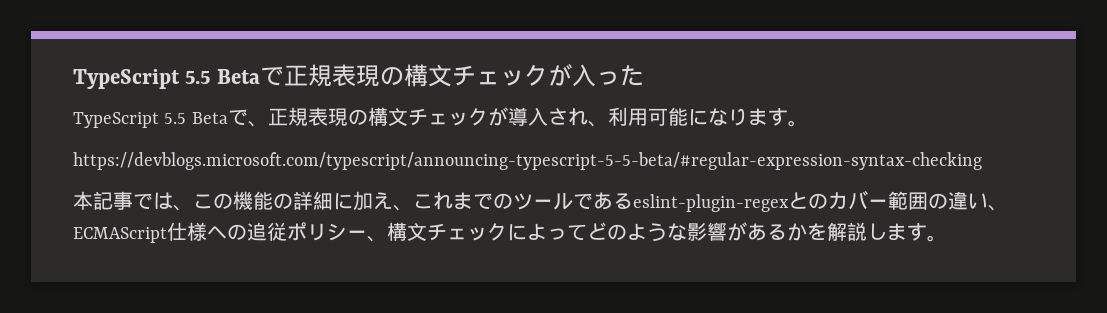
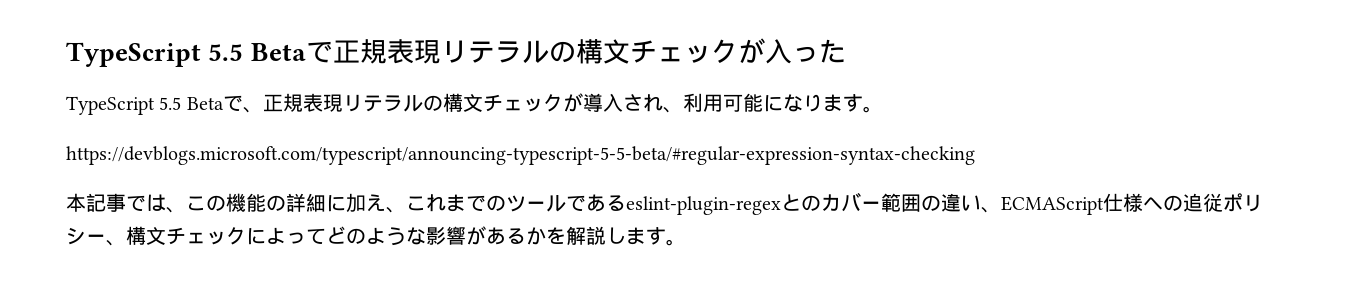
- TypeScript 5.5 Betaで正規表現の構文チェックが入った
+ TypeScript 5.5 Betaで正規表現リテラルの構文チェックが入った
- TypeScript 5.5 Betaで、正規表現の構文チェックが導入され、利用可能になります。
+ TypeScript 5.5 Betaで、正規表現リテラルの構文チェックが導入され、利用可能になります。

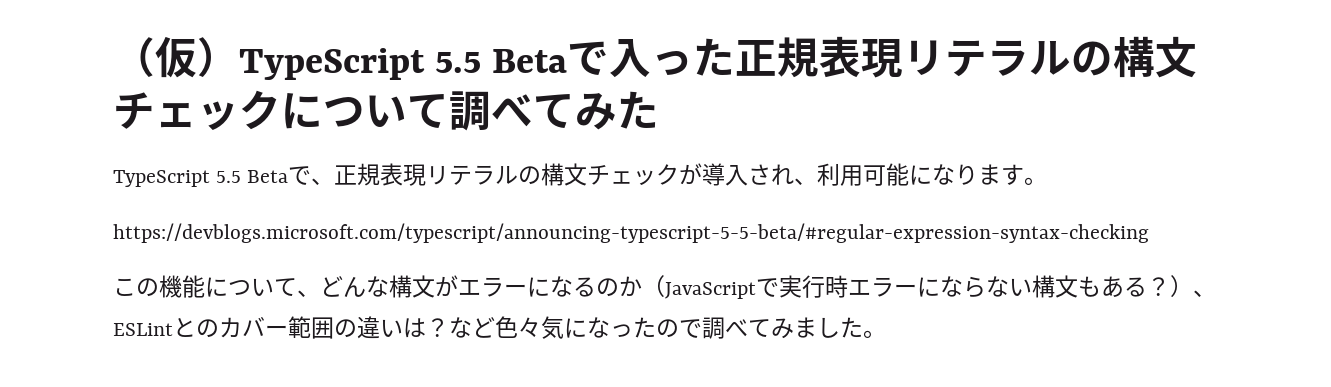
- TypeScript 5.5 Betaで正規表現リテラルの構文チェックが入った
+ （仮）TypeScript 5.5 Betaで入った正規表現リテラルの構文チェックについて調べてみた
- 本記事では、この機能の詳細に加え、これまでのツールであるeslint-plugin-regexとのカバー範囲の違い、ECMAScript仕様への追従ポリシー、構文チェックによってどのような影響があるかを解説します。
+ この機能について、どんな構文がエラーになるのか（JavaScriptで実行時エラーにならない構文もある？）、ESLintとのカバー範囲の違いは？など色々気になったので調べてみました。

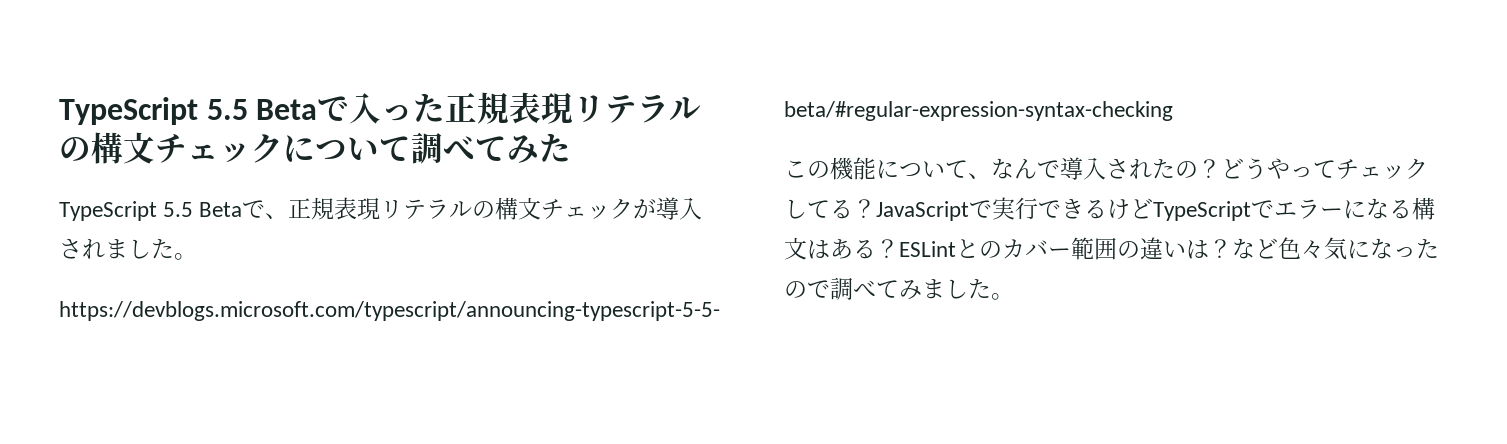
- （仮）TypeScript 5.5 Betaで入った正規表現リテラルの構文チェックについて調べてみた
+ TypeScript 5.5 Betaで入った正規表現リテラルの構文チェックについて調べてみた
- TypeScript 5.5 Betaで、正規表現リテラルの構文チェックが導入され、利用可能になります。
+ TypeScript 5.5 Betaで、正規表現リテラルの構文チェックが導入されました。
- この機能について、どんな構文がエラーになるのか（JavaScriptで実行時エラーにならない構文もある？）、ESLintとのカバー範囲の違いは？
+ この機能について、なんで導入されたの？どうやってチェックしてる？JavaScriptで実行できるけどTypeScriptでエラーになる構文はある？ESLintとのカバー範囲の違いは？

